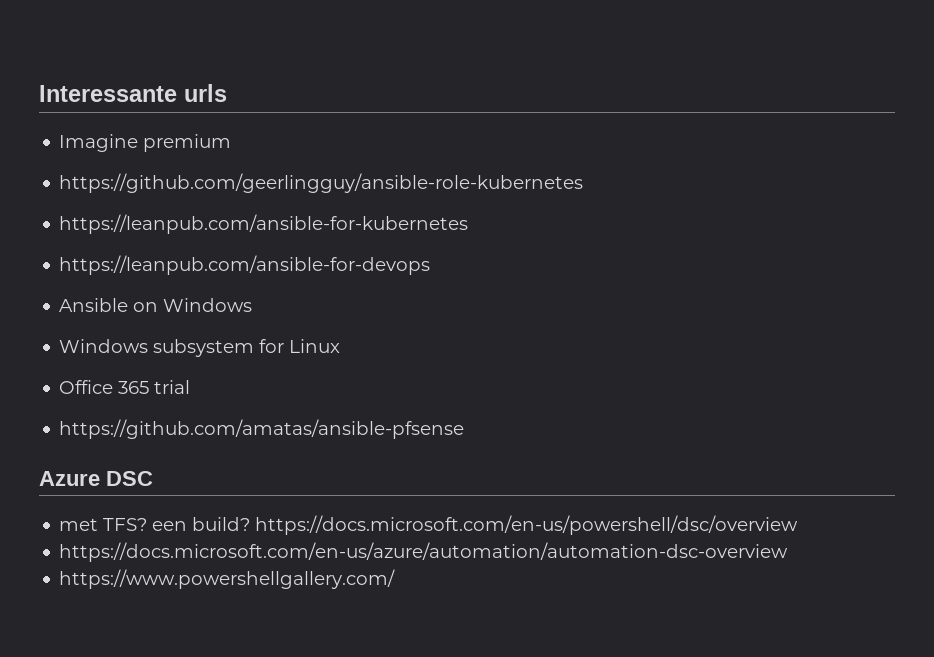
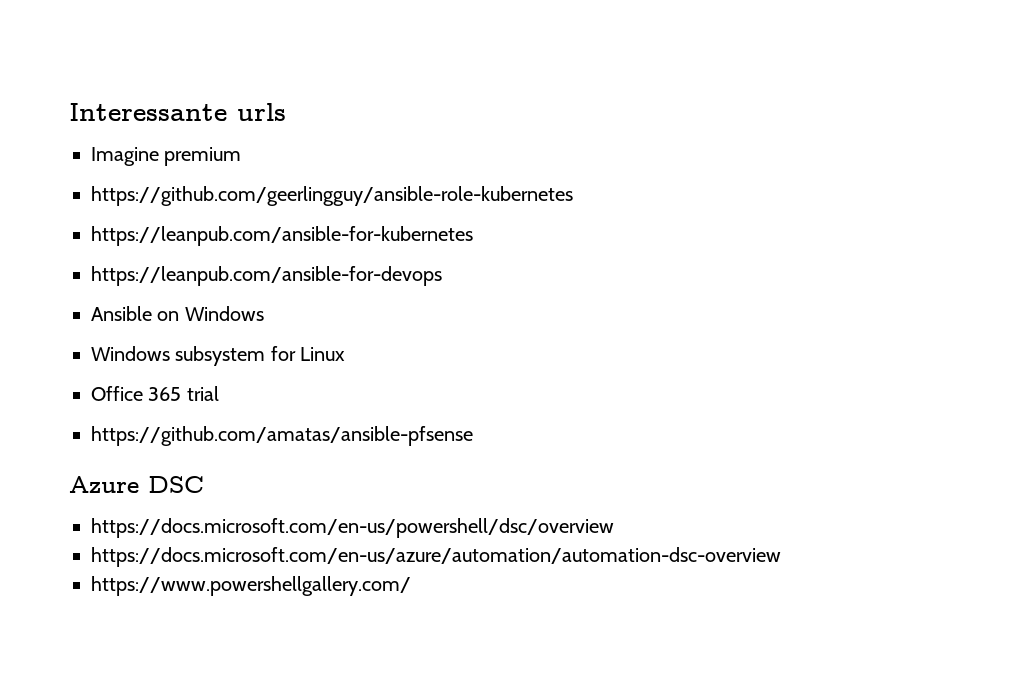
- met TFS? een build? https://docs.microsoft.com/en-us/powershell/dsc/overview
+ https://docs.microsoft.com/en-us/powershell/dsc/overview

